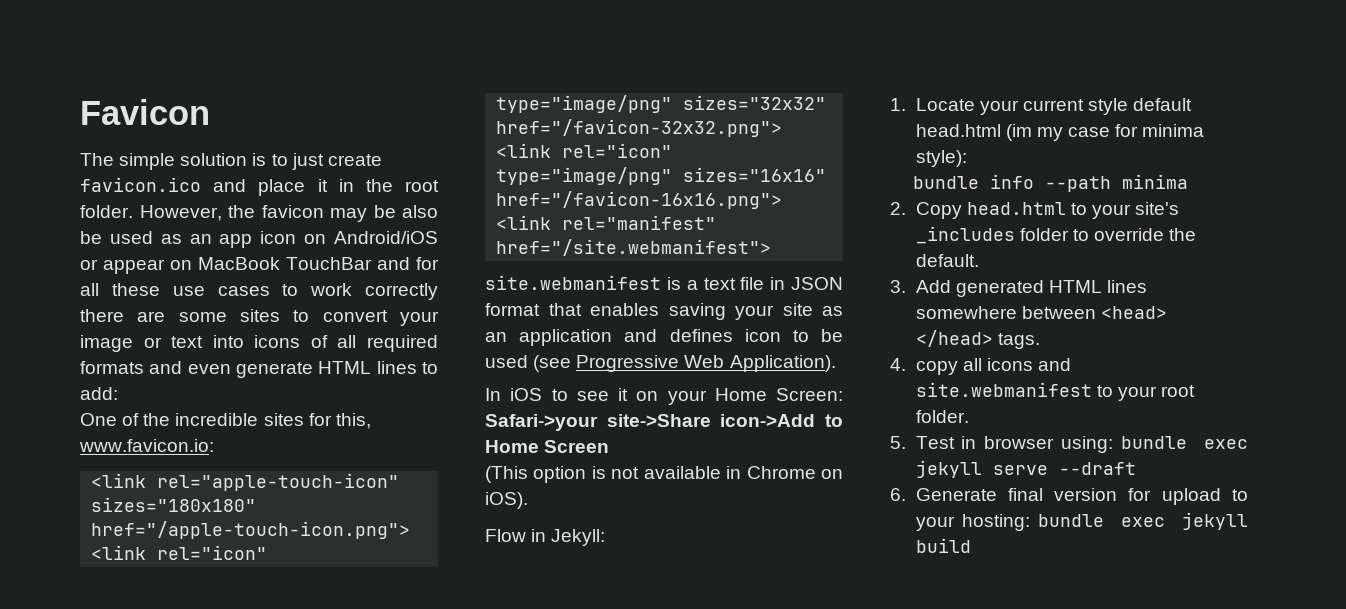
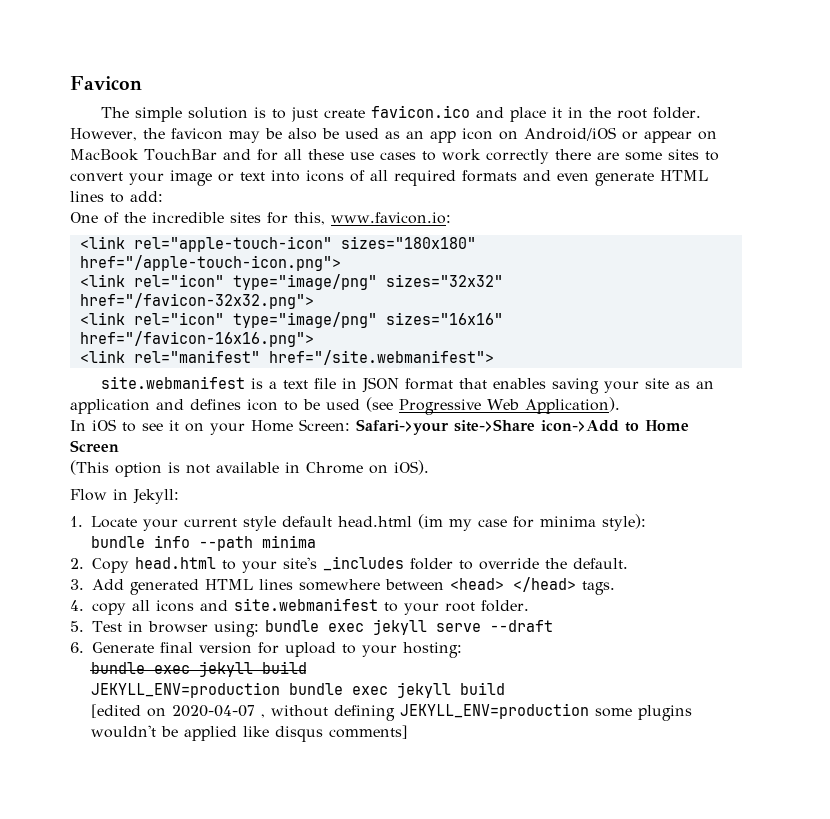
- 6. Generate final version for upload to your hosting: bundle exec jekyll build
+ 6. Generate final version for upload to your hosting:
+ bundle exec jekyll build
+ JEKYLL_ENV=production bundle exec jekyll build
+ [edited on 2020-04-07 , without defining JEKYLL_ENV=production some plugins wouldn't be applied like disqus comments]

